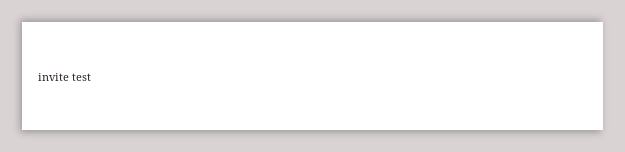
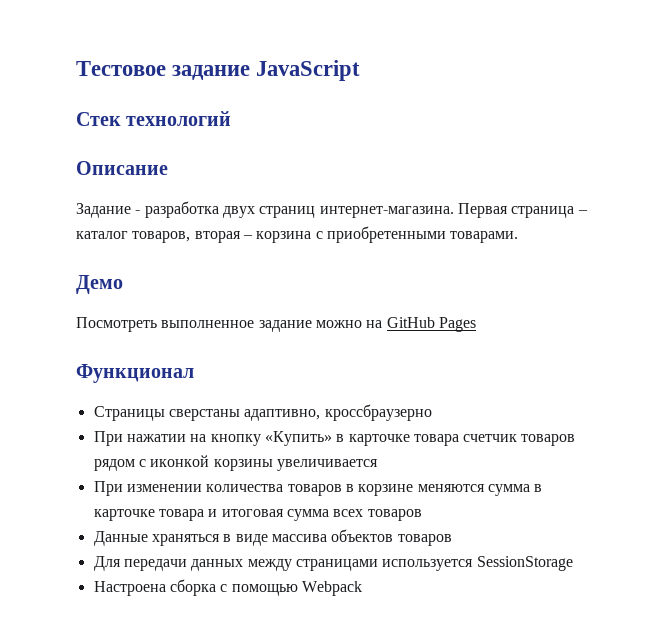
- invite test
+ Тестовое задание JavaScript
+ Стек технологий
+ Описание
+ Задание - разработка двух страниц интернет-магазина. Первая страница – каталог товаров, вторая – корзина с приобретенными товарами.
+ Демо
+ Посмотреть выполненное задание можно на GitHub Pages
+ Функционал
+ Страницы сверстаны адаптивно, кроссбраузерно
+ При нажатии на кнопку «Купить» в карточке товара счетчик товаров рядом с иконкой корзины увеличивается
+ При изменении количества товаров в корзине меняются сумма в карточке товара и итоговая сумма всех товаров
+ Данные храняться в виде массива объектов товаров
+ Для передачи данных между страницами используется SessionStorage
+ Настроена сборка с помощью Webpack

